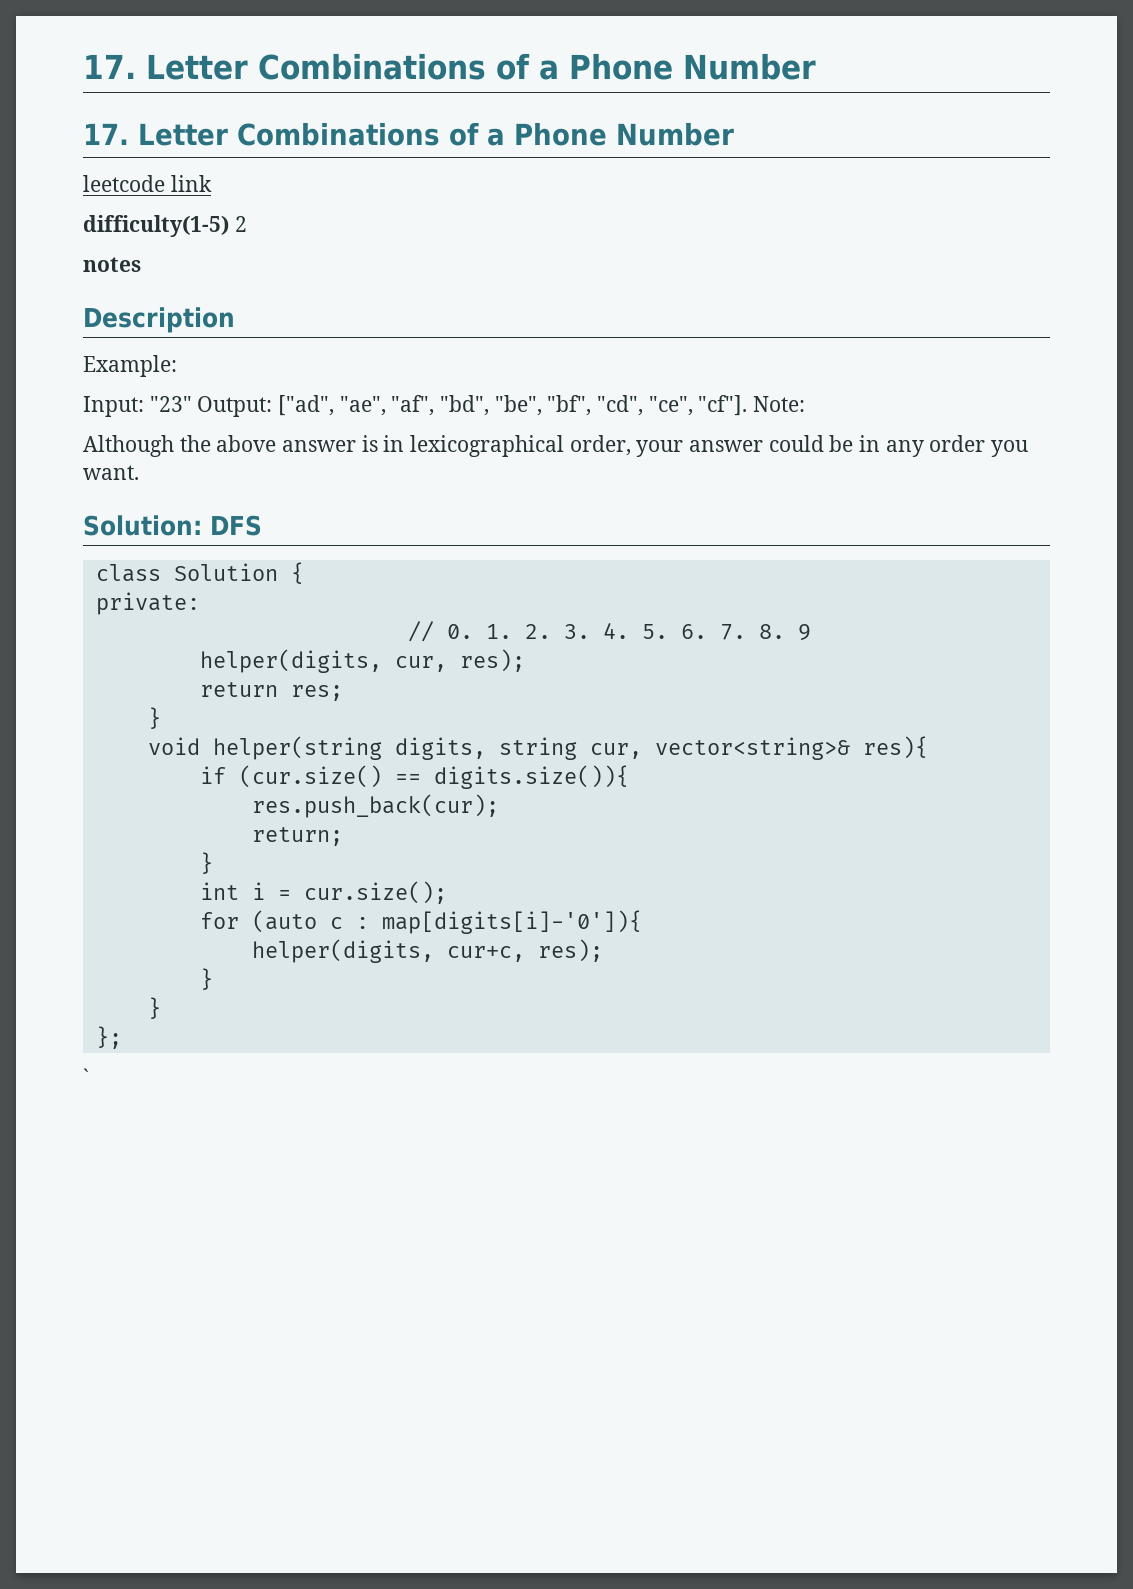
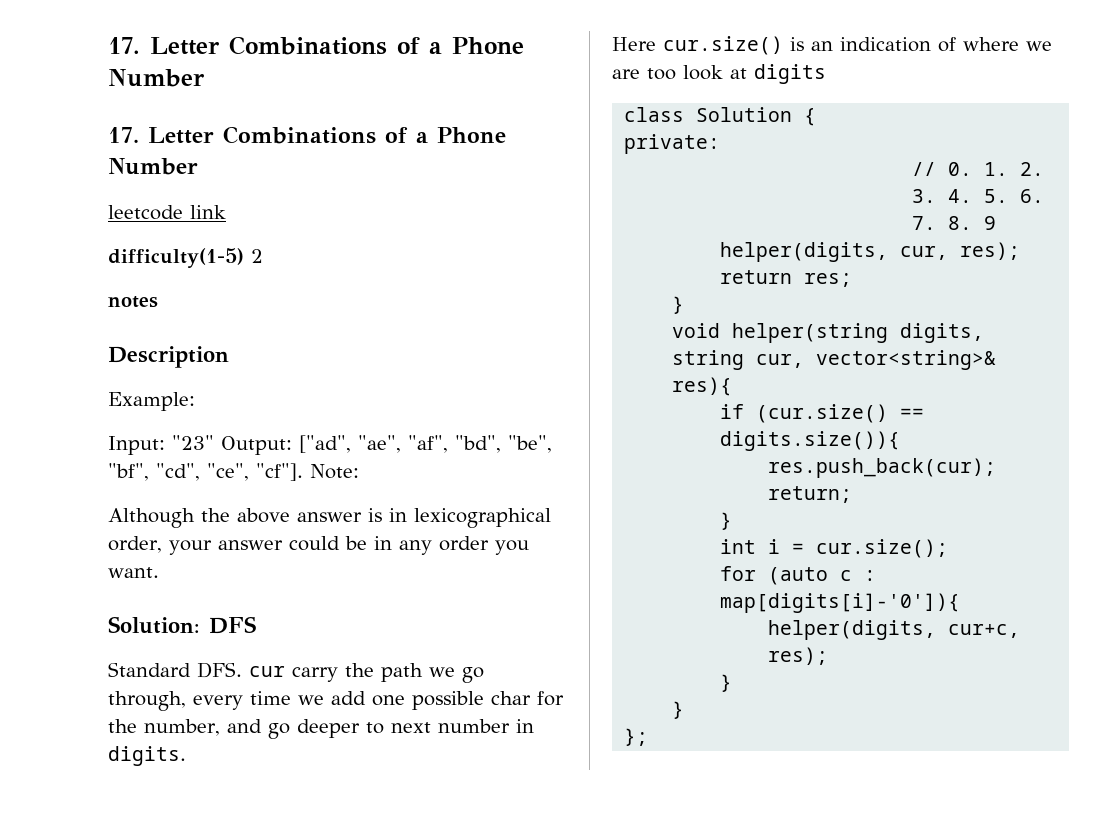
+ Standard DFS. cur carry the path we go through, every time we add one possible char for the number, and go deeper to next number in digits.
+ Here cur.size() is an indication of where we are too look at digits
- `

